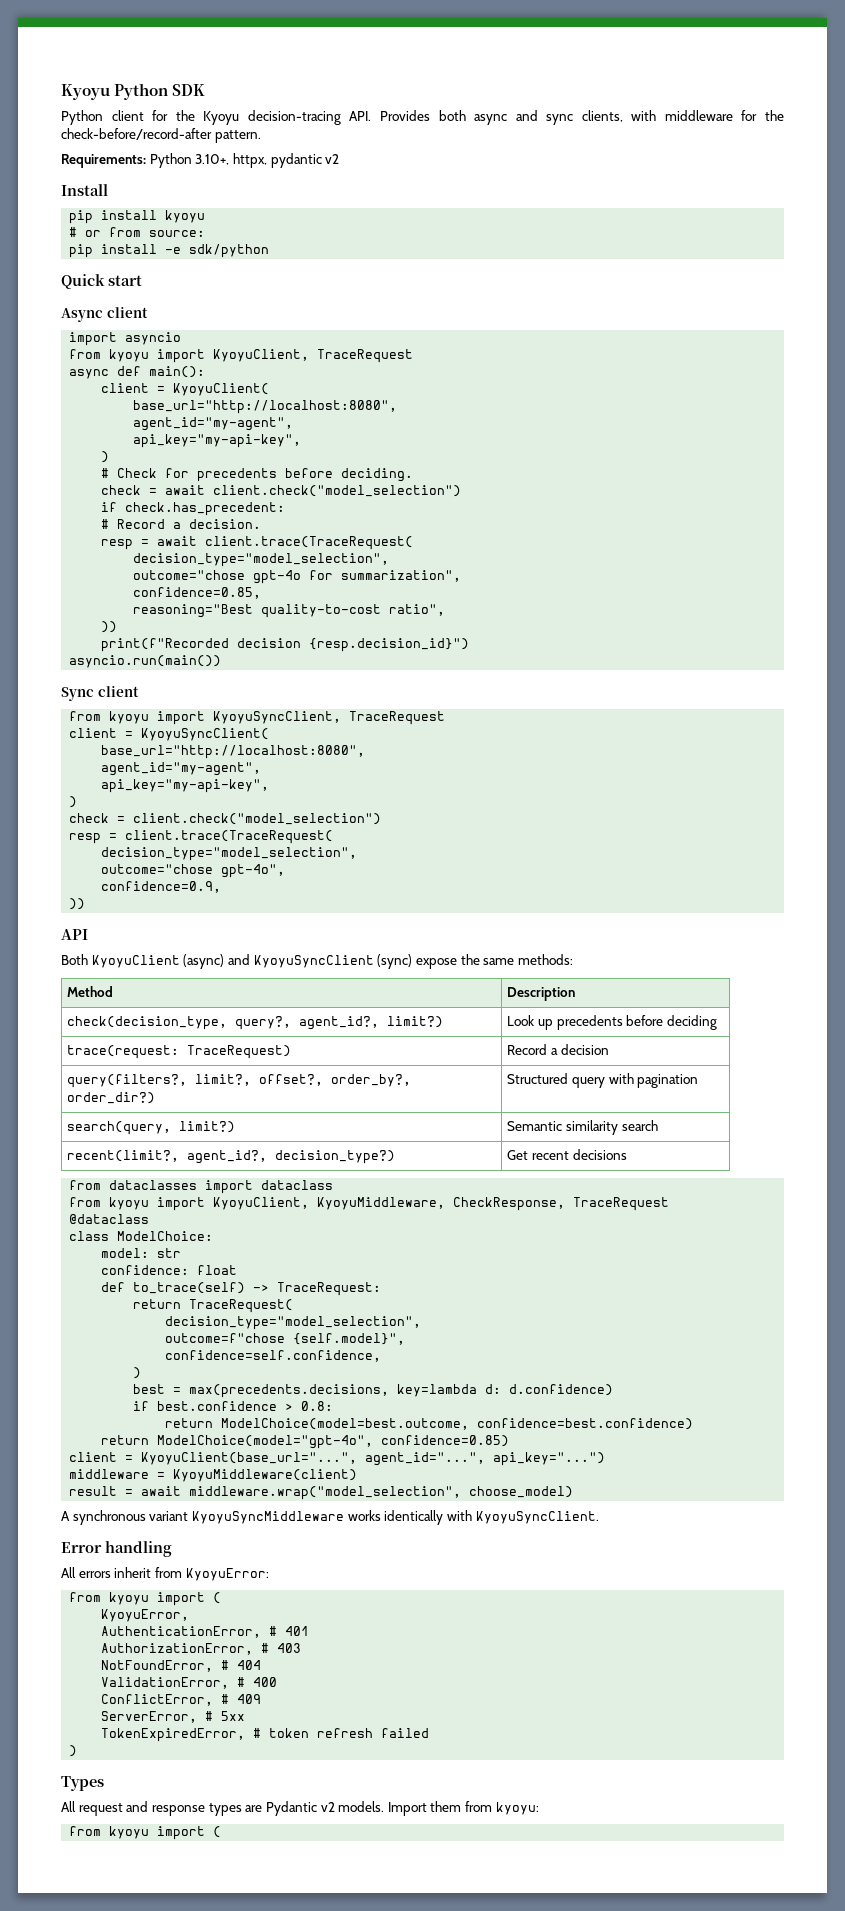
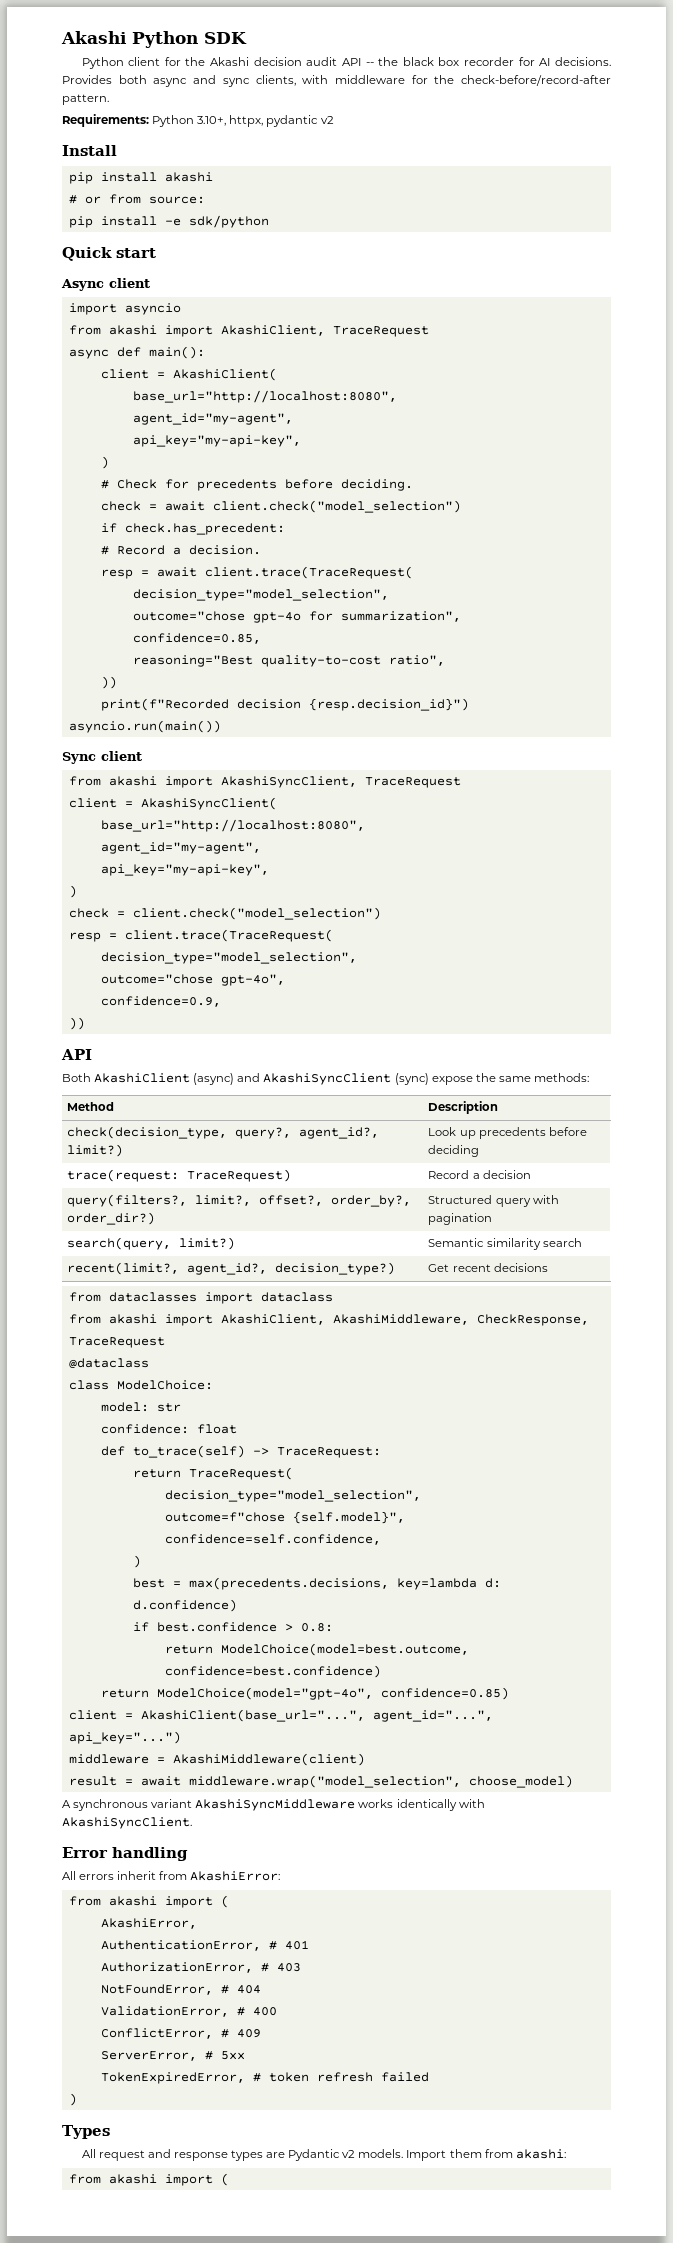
- Kyoyu Python SDK
+ Akashi Python SDK
- Python client for the Kyoyu decision-tracing API. Provides both async and sync clients, with middleware for the check-before/record-after pattern.
+ Python client for the Akashi decision audit API -- the black box recorder for AI decisions. Provides both async and sync clients, with middleware for the check-before/record-after pattern.
- pip install kyoyu
+ pip install akashi
- from kyoyu import KyoyuClient, TraceRequest
+ from akashi import AkashiClient, TraceRequest
- client = KyoyuClient(
+ client = AkashiClient(
- from kyoyu import KyoyuSyncClient, TraceRequest
+ from akashi import AkashiSyncClient, TraceRequest
- client = KyoyuSyncClient(
+ client = AkashiSyncClient(
- Both KyoyuClient (async) and KyoyuSyncClient (sync) expose the same methods:
+ Both AkashiClient (async) and AkashiSyncClient (sync) expose the same methods:
- from kyoyu import KyoyuClient, KyoyuMiddleware, CheckResponse, TraceRequest
+ from akashi import AkashiClient, AkashiMiddleware, CheckResponse, TraceRequest
- client = KyoyuClient(base_url="...", agent_id="...", api_key="...")
+ client = AkashiClient(base_url="...", agent_id="...", api_key="...")
- middleware = KyoyuMiddleware(client)
+ middleware = AkashiMiddleware(client)
- A synchronous variant KyoyuSyncMiddleware works identically with KyoyuSyncClient.
+ A synchronous variant AkashiSyncMiddleware works identically with AkashiSyncClient.
- All errors inherit from KyoyuError:
- from kyoyu import (
+ All errors inherit from AkashiError:
+ from akashi import (
- KyoyuError,
+ AkashiError,
- Import them from kyoyu:
- from kyoyu import (
+ Import them from akashi:
+ from akashi import (

